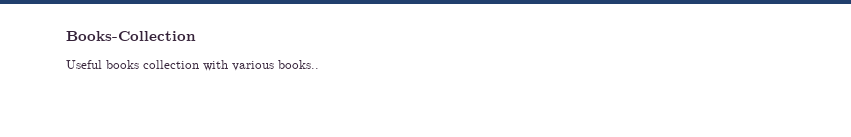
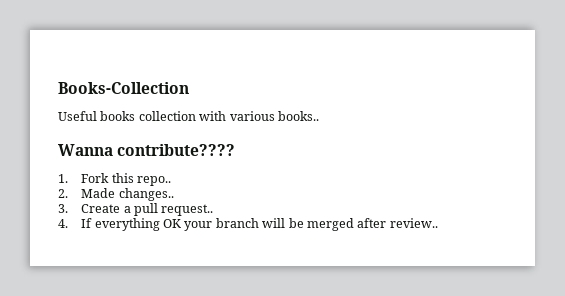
+ Wanna contribute????
+ 1. Fork this repo..
+ 2. Made changes..
+ 3. Create a pull request..
+ 4. If everything OK your branch will be merged after review..

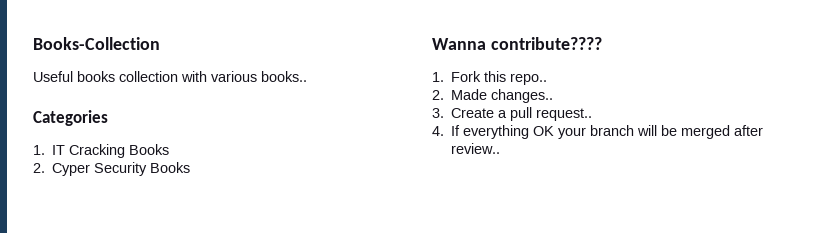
+ Categories
+ 1. IT Cracking Books
+ 2. Cyper Security Books

